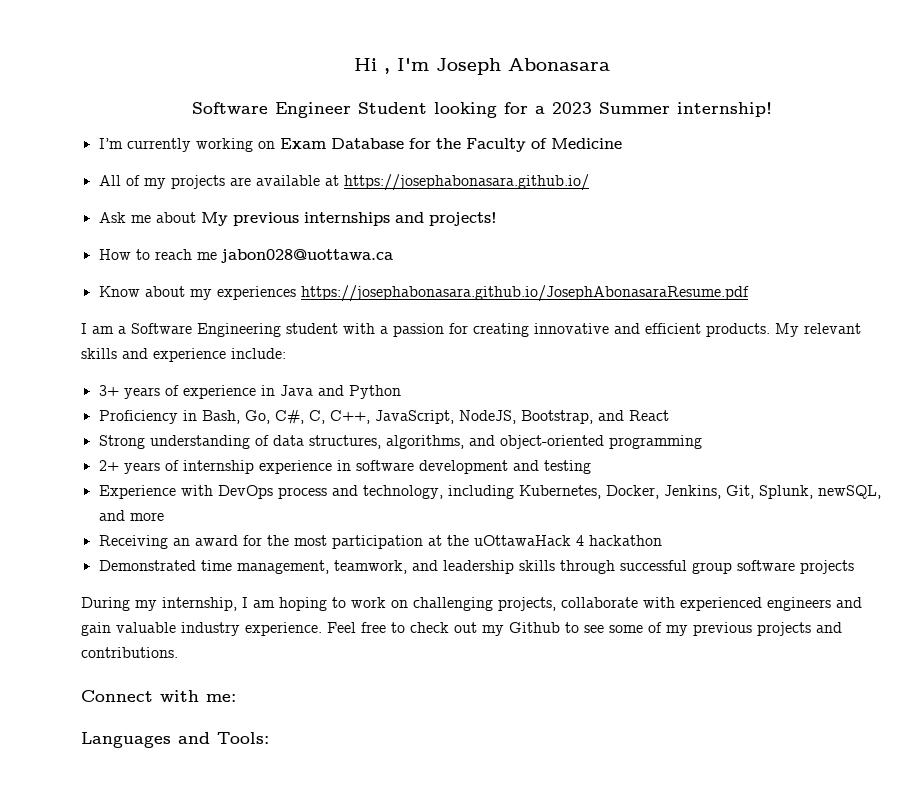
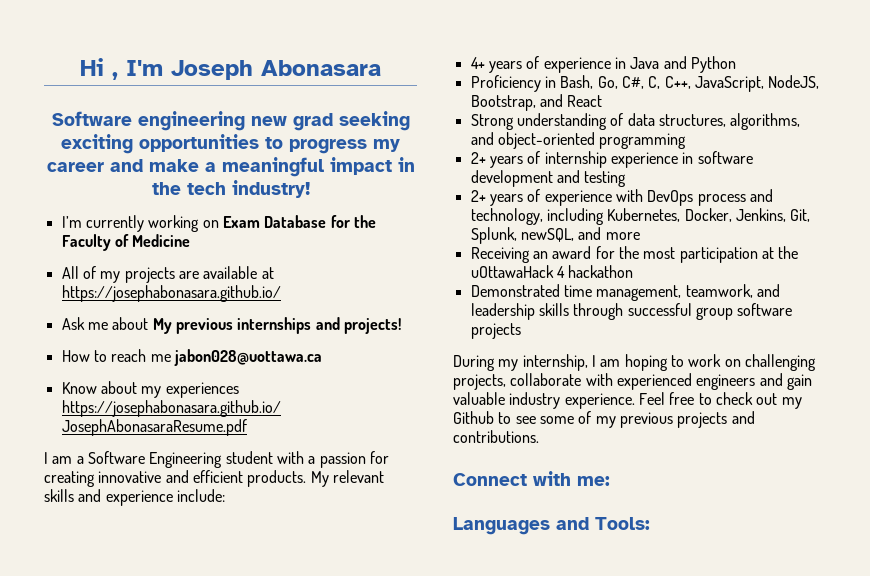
- Software Engineer Student looking for a 2023 Summer internship!
+ Software engineering new grad seeking exciting opportunities to progress my career and make a meaningful impact in the tech industry!
- 3+ years of experience in Java and Python
+ 4+ years of experience in Java and Python
- Experience with DevOps process and technology, including Kubernetes, Docker, Jenkins, Git, Splunk, newSQL, and more
+ 2+ years of experience with DevOps process and technology, including Kubernetes, Docker, Jenkins, Git, Splunk, newSQL, and more

